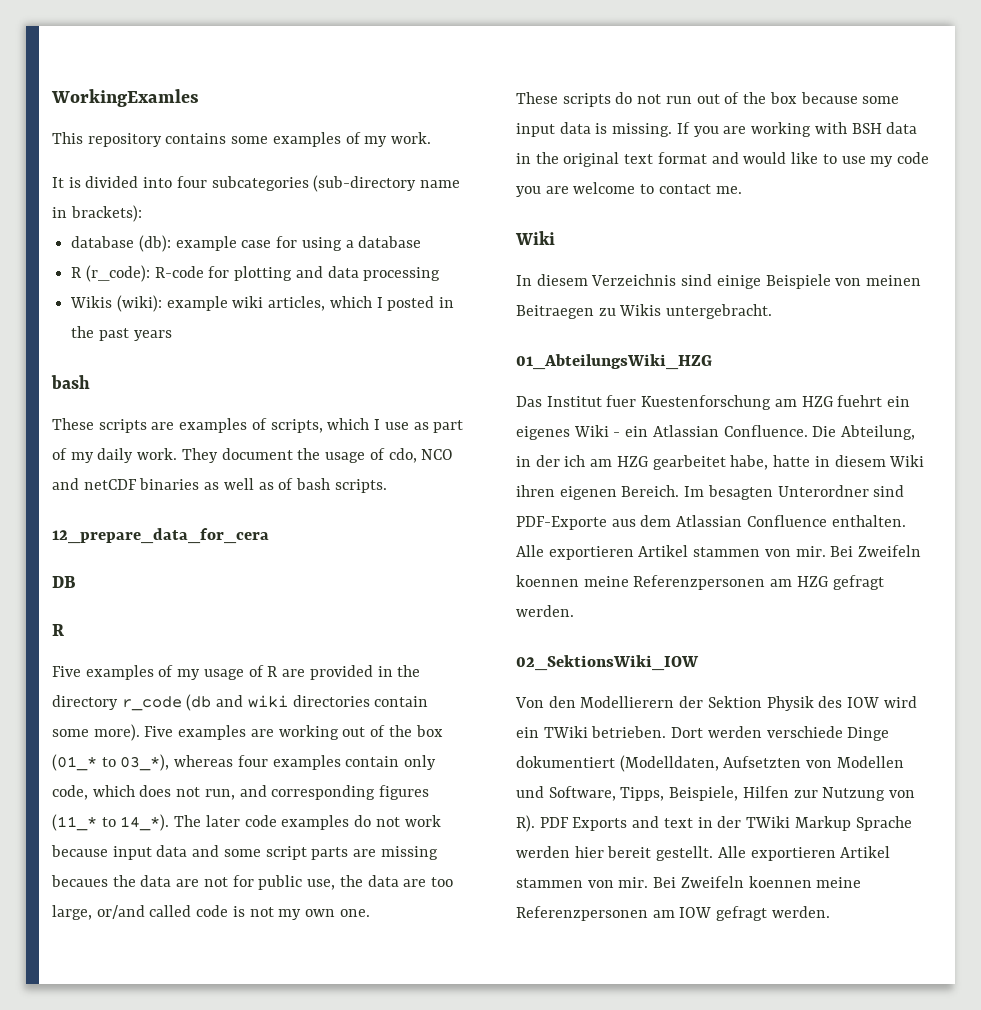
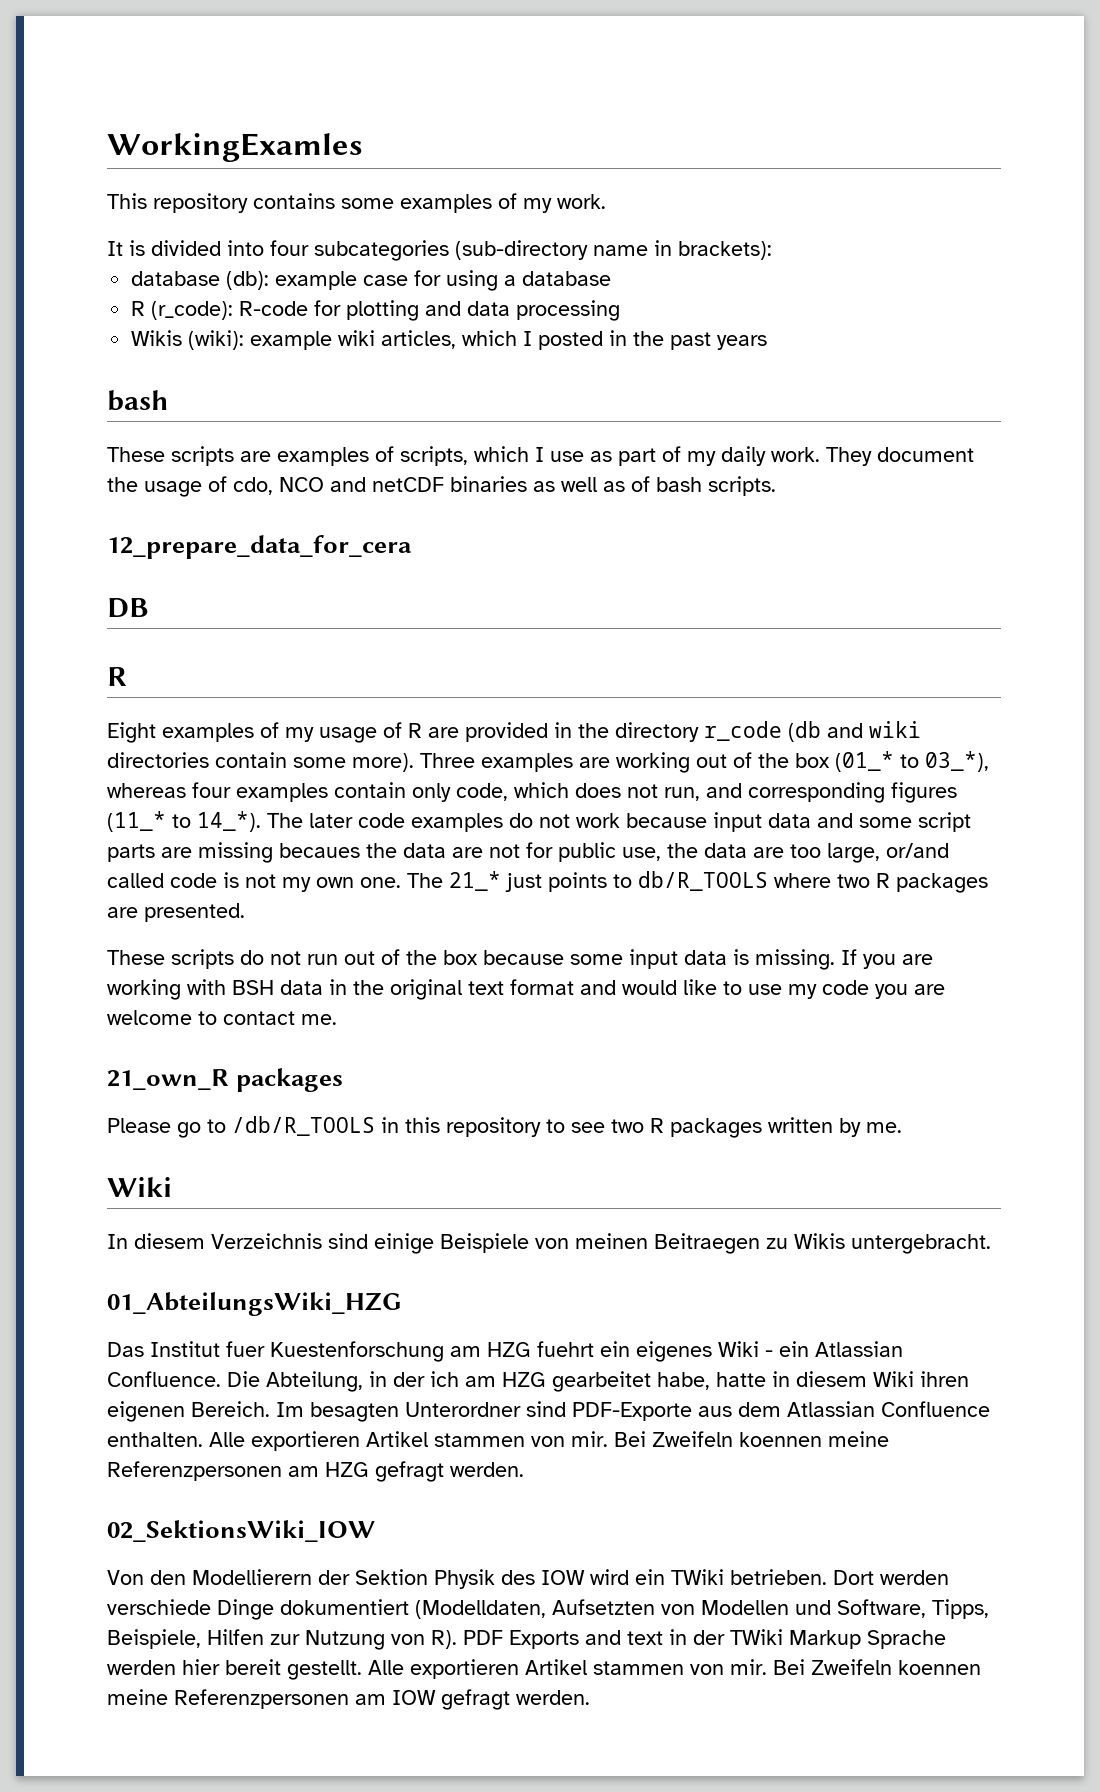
- Five examples of my usage of R are provided in the directory r_code (db and wiki directories contain some more).
+ Eight examples of my usage of R are provided in the directory r_code (db and wiki directories contain some more).
- Five examples are working out of the box (01_* to 03_*), whereas four examples contain only code, which does not run, and corresponding figures (11_* to 14_*).
+ Three examples are working out of the box (01_* to 03_*), whereas four examples contain only code, which does not run, and corresponding figures (11_* to 14_*).
+ The 21_* just points to db/R_TOOLS where two R packages are presented.
+ 21_own_R packages
+ Please go to /db/R_TOOLS in this repository to see two R packages written by me.

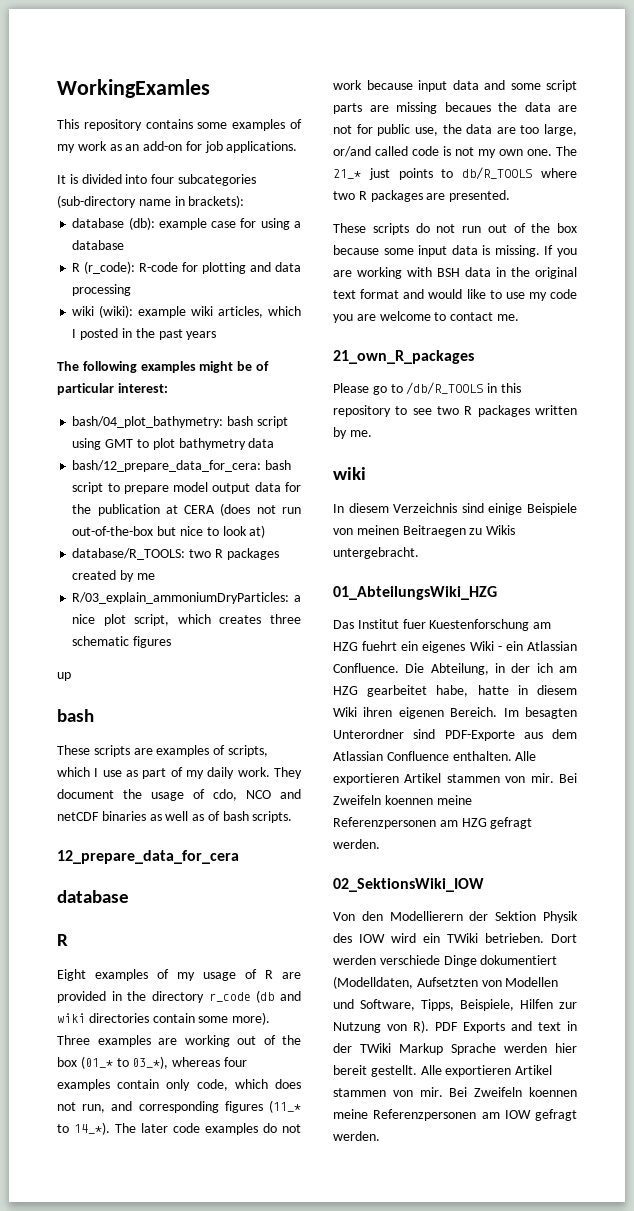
- This repository contains some examples of my work.
+ This repository contains some examples of my work as an add-on for job applications.
- Wikis (wiki): example wiki articles, which I posted in the past years
+ wiki (wiki): example wiki articles, which I posted in the past years
+ The following examples might be of particular interest:
+ bash/04_plot_bathymetry: bash script using GMT to plot bathymetry data
+ bash/12_prepare_data_for_cera: bash script to prepare model output data for the publication at CERA (does not run out-of-the-box but nice to look at)
+ database/R_TOOLS: two R packages created by me
+ R/03_explain_ammoniumDryParticles: a nice plot script, which creates three schematic figures
+ up
  12_prepare_data_for_cera
- DB
+ database
- 21_own_R packages
+ 21_own_R_packages
  Please go to /db/R_TOOLS in this repository to see two R packages written by me.
- Wiki
+ wiki

